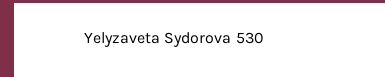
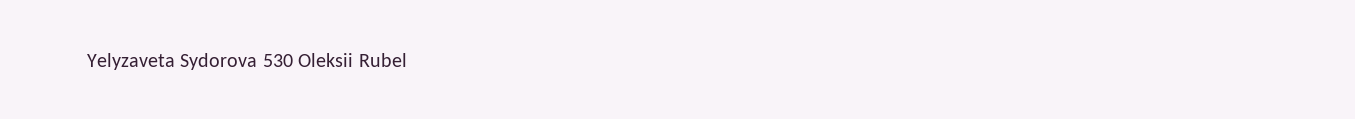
- Yelyzaveta Sydorova 530
+ Yelyzaveta Sydorova 530 Oleksii Rubel

